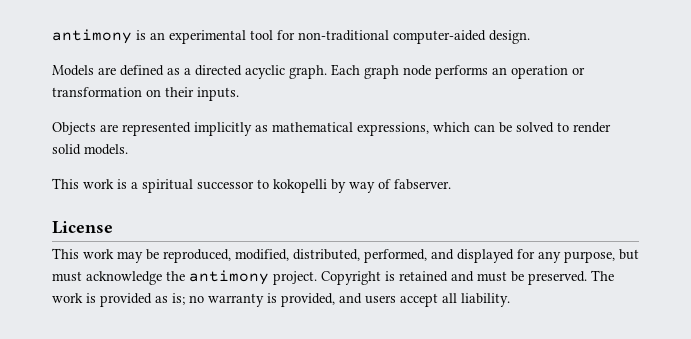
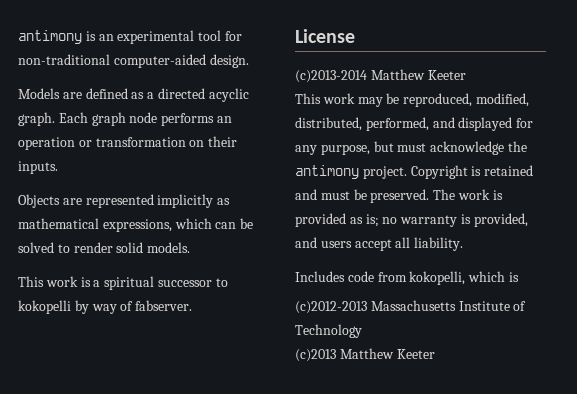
+ (c)2013-2014 Matthew Keeter
+ Includes code from kokopelli, which is
+ (c)2012-2013 Massachusetts Institute of Technology
+ (c)2013 Matthew Keeter

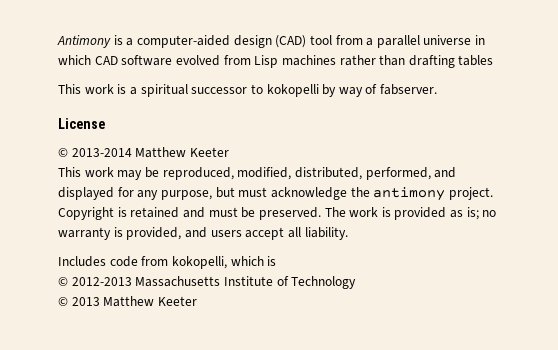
- antimony is an experimental tool for non-traditional computer-aided design.
- Models are defined as a directed acyclic graph. Each graph node performs an operation or transformation on their inputs.
- Objects are represented implicitly as mathematical expressions, which can be solved to render solid models.
+ Antimony is a computer-aided design (CAD) tool from a parallel universe in which CAD software evolved from Lisp machines rather than drafting tables
- (c)2013-2014 Matthew Keeter
+ © 2013-2014 Matthew Keeter
- (c)2012-2013 Massachusetts Institute of Technology
+ © 2012-2013 Massachusetts Institute of Technology
- (c)2013 Matthew Keeter
+ © 2013 Matthew Keeter

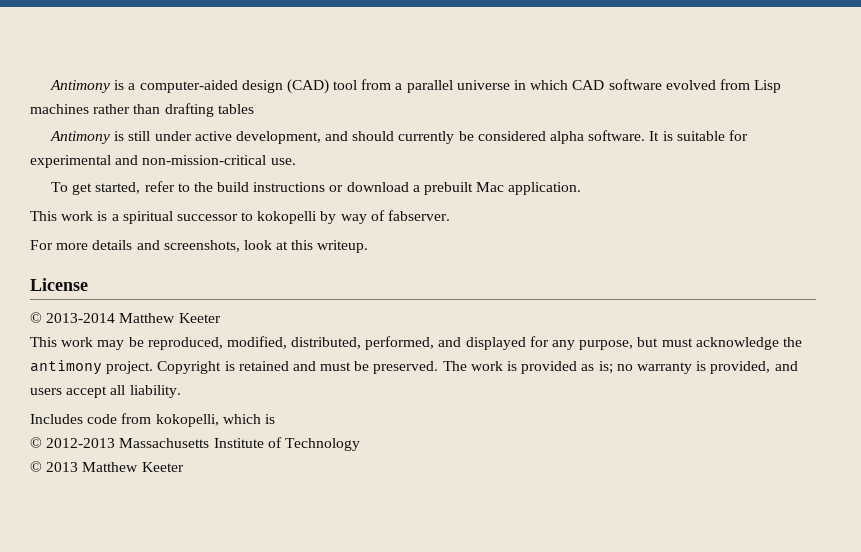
+ Antimony is still under active development, and should currently be considered alpha software. It is suitable for experimental and non-mission-critical use.
+ To get started, refer to the build instructions or download a prebuilt Mac application.
+ For more details and screenshots, look at this writeup.

